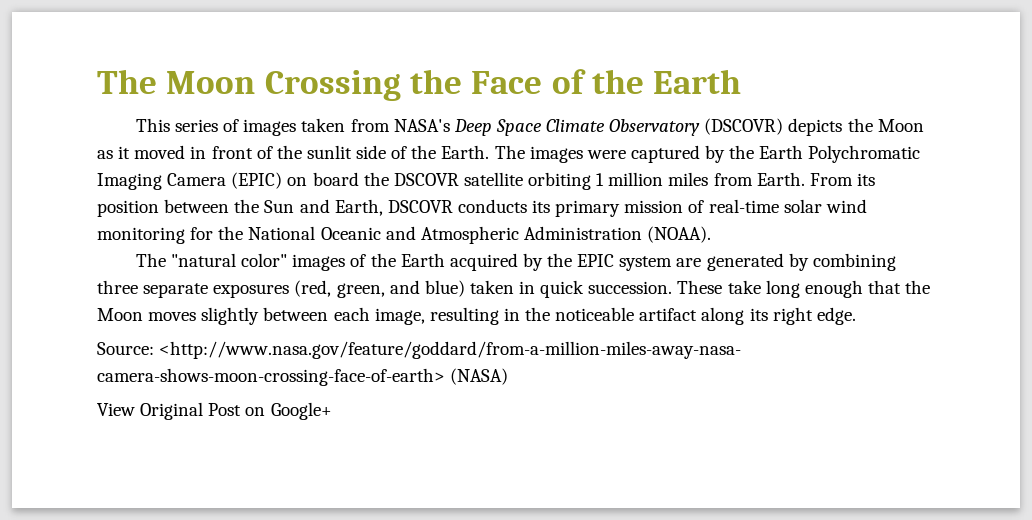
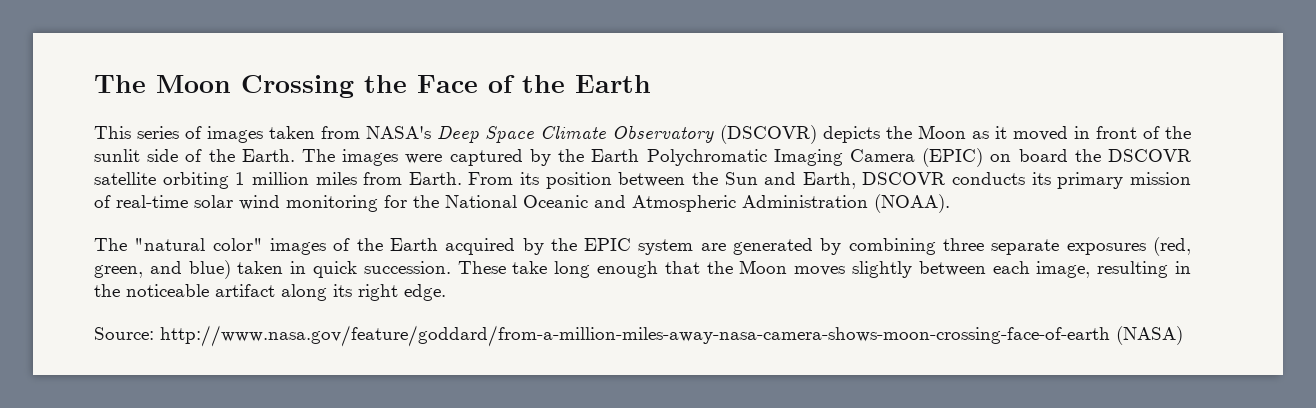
- Source: <http://www.nasa.gov/feature/goddard/from-a-million-miles-away-nasa- camera-shows-moon-crossing-face-of-earth> (NASA)
+ Source: http://www.nasa.gov/feature/goddard/from-a-million-miles-away-nasa-camera-shows-moon-crossing-face-of-earth (NASA)
- View Original Post on Google+

